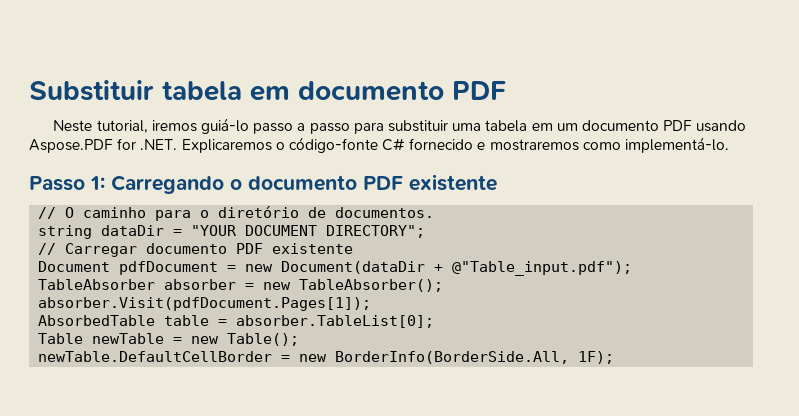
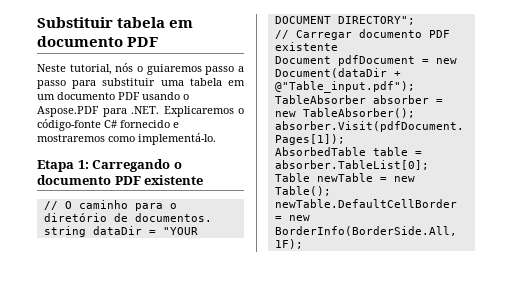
- Neste tutorial, iremos guiá-lo passo a passo para substituir uma tabela em um documento PDF usando Aspose.PDF for .NET. Explicaremos o código-fonte C# fornecido e mostraremos como implementá-lo.
+ Neste tutorial, nós o guiaremos passo a passo para substituir uma tabela em um documento PDF usando o Aspose.PDF para .NET. Explicaremos o código-fonte C# fornecido e mostraremos como implementá-lo.
- Passo 1: Carregando o documento PDF existente
+ Etapa 1: Carregando o documento PDF existente

